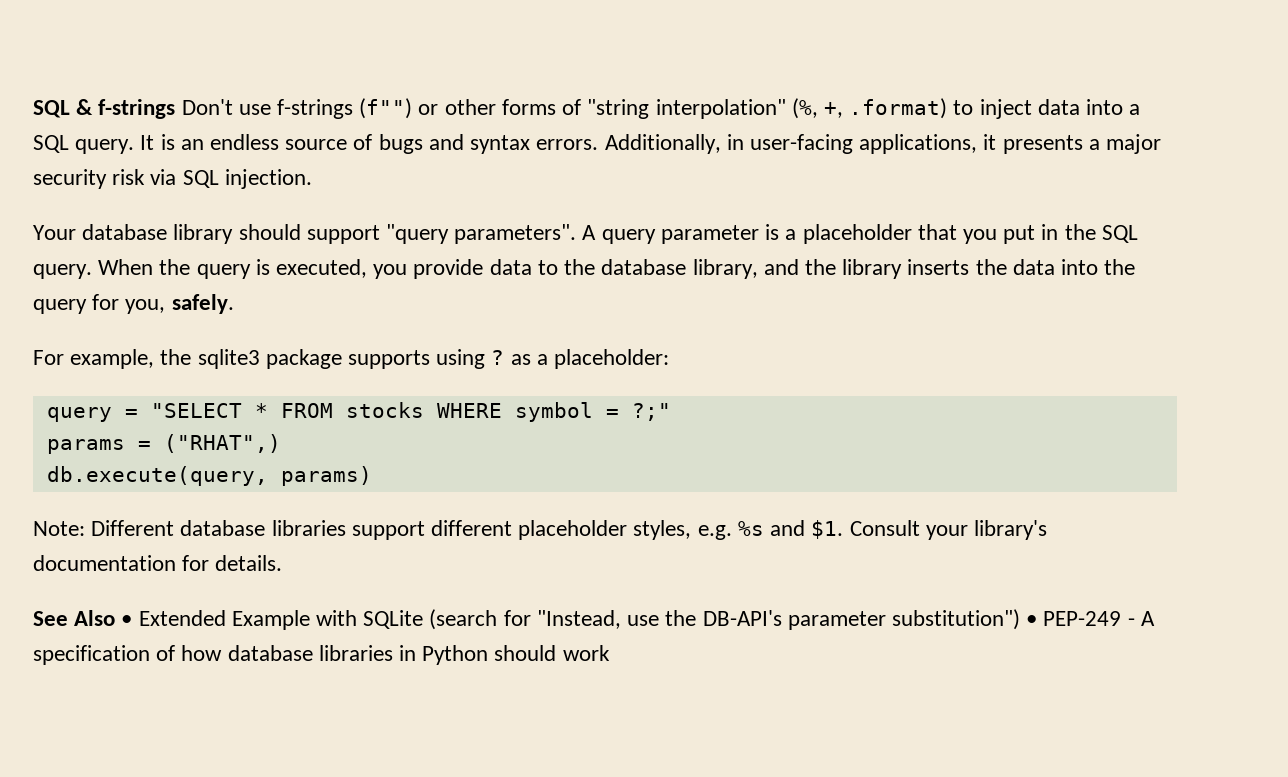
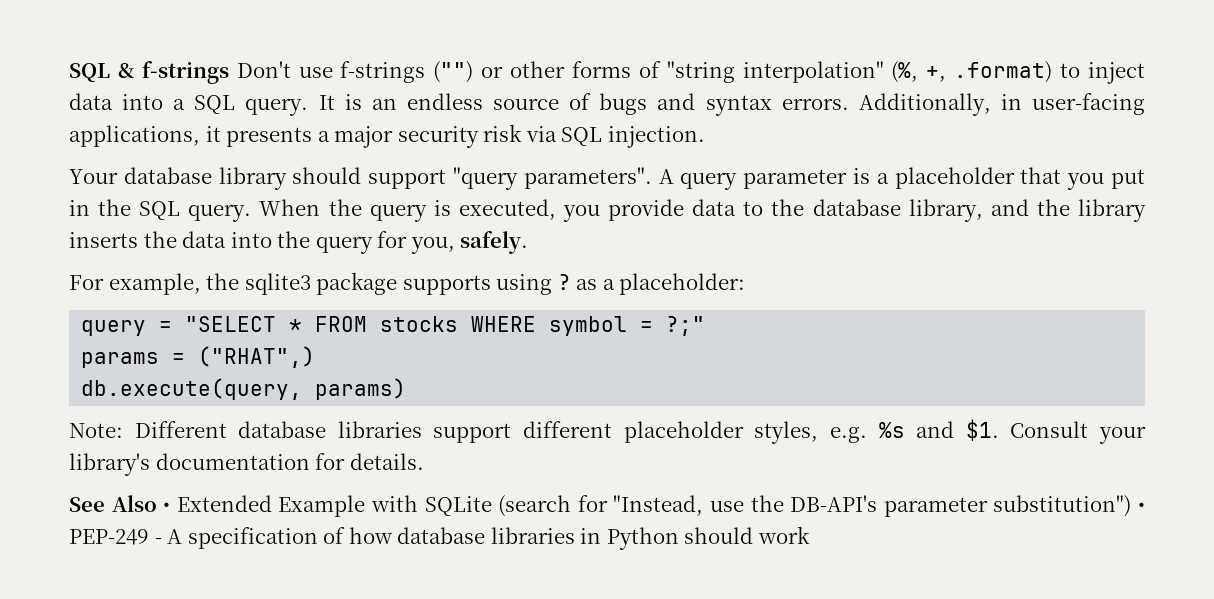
- SQL & f-strings Don't use f-strings (f"") or other forms of "string interpolation" (%, +, .format) to inject data into a SQL query.
+ SQL & f-strings Don't use f-strings ("") or other forms of "string interpolation" (%, +, .format) to inject data into a SQL query.

